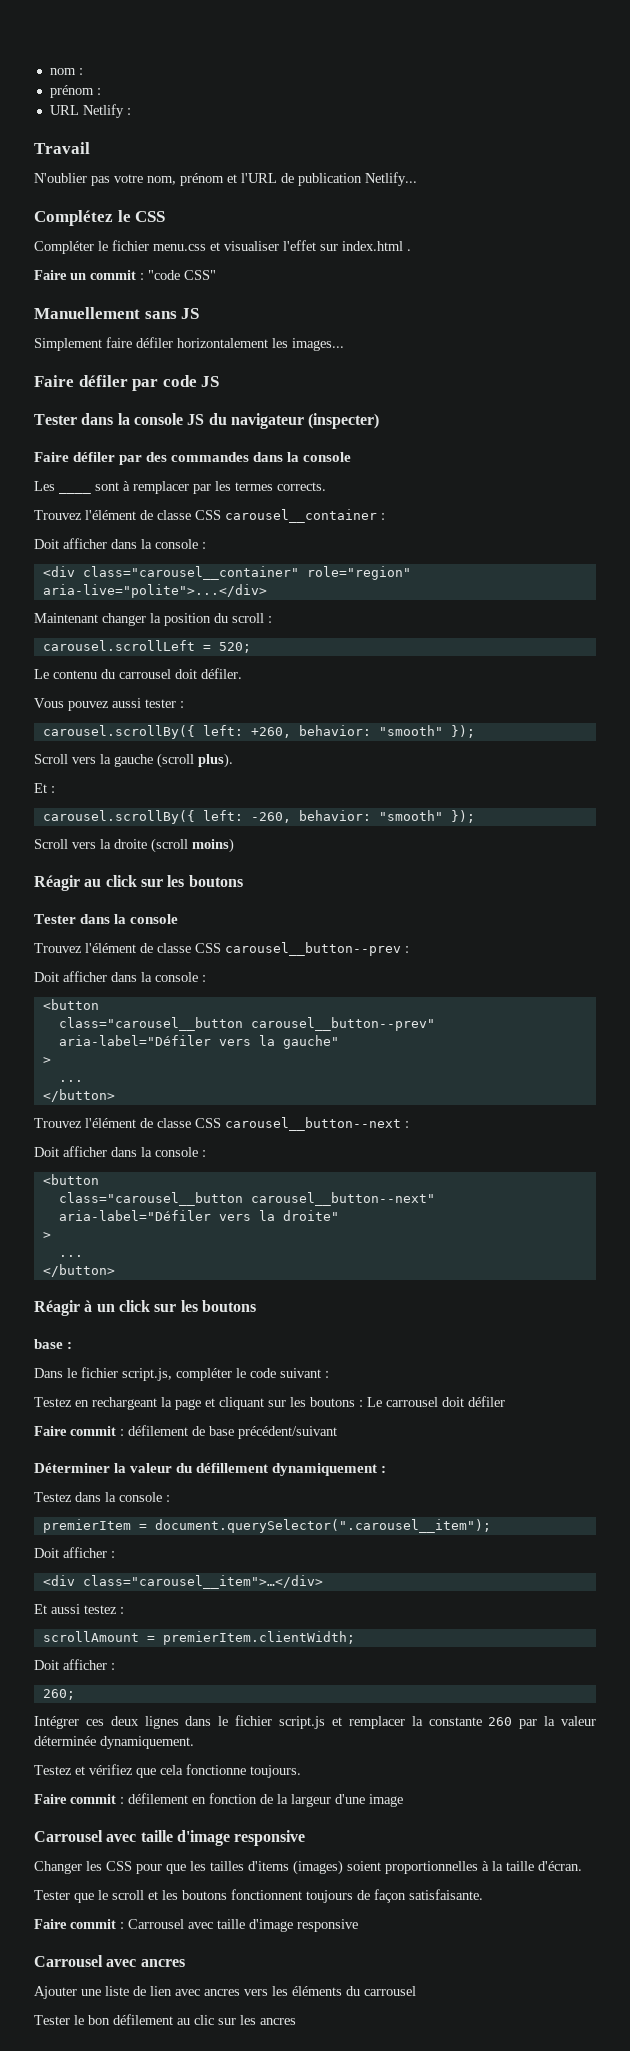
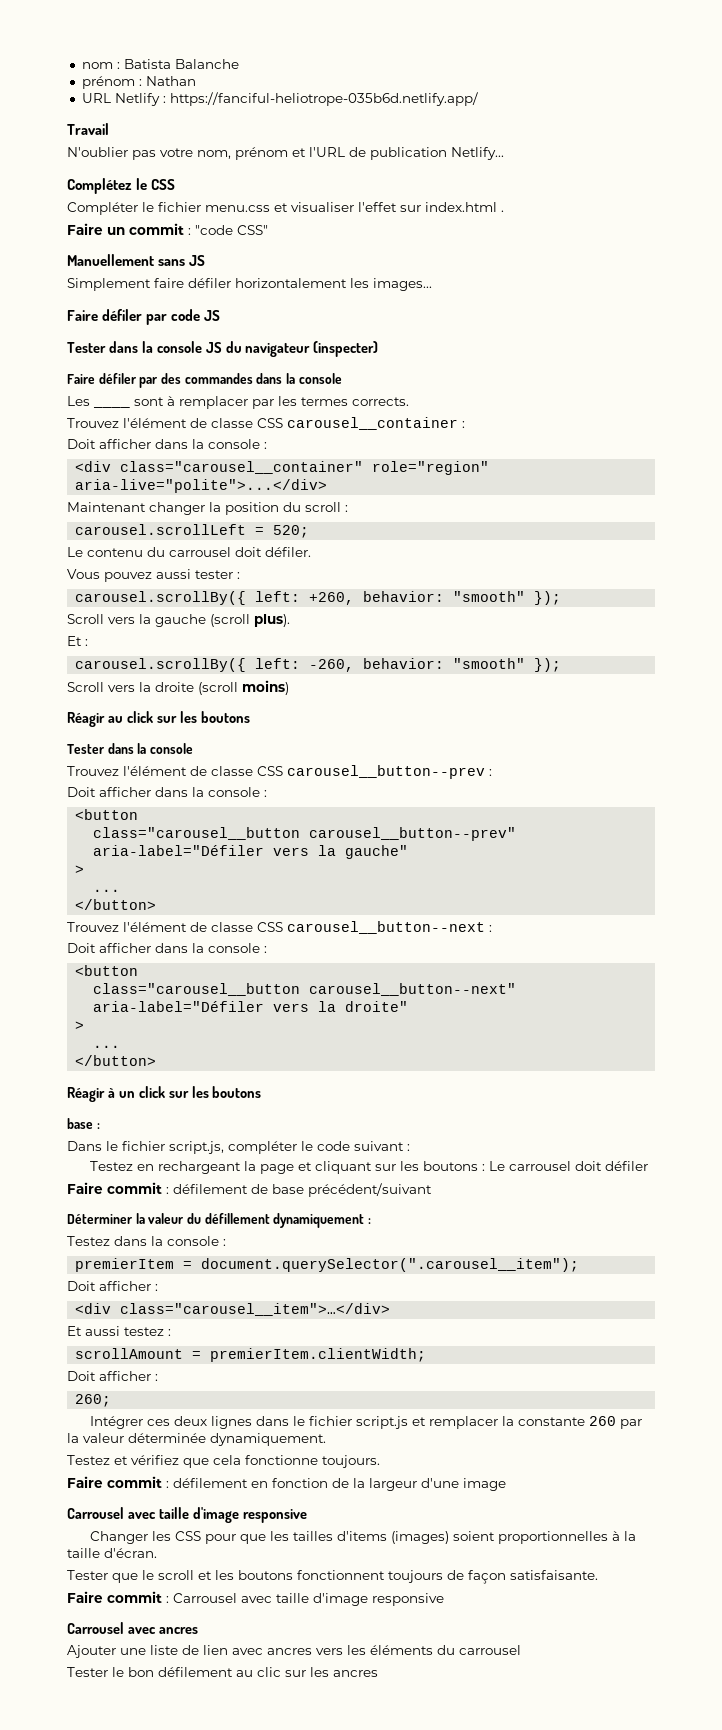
- nom :
+ nom : Batista Balanche
- prénom :
+ prénom : Nathan
- URL Netlify :
+ URL Netlify : https://fanciful-heliotrope-035b6d.netlify.app/

